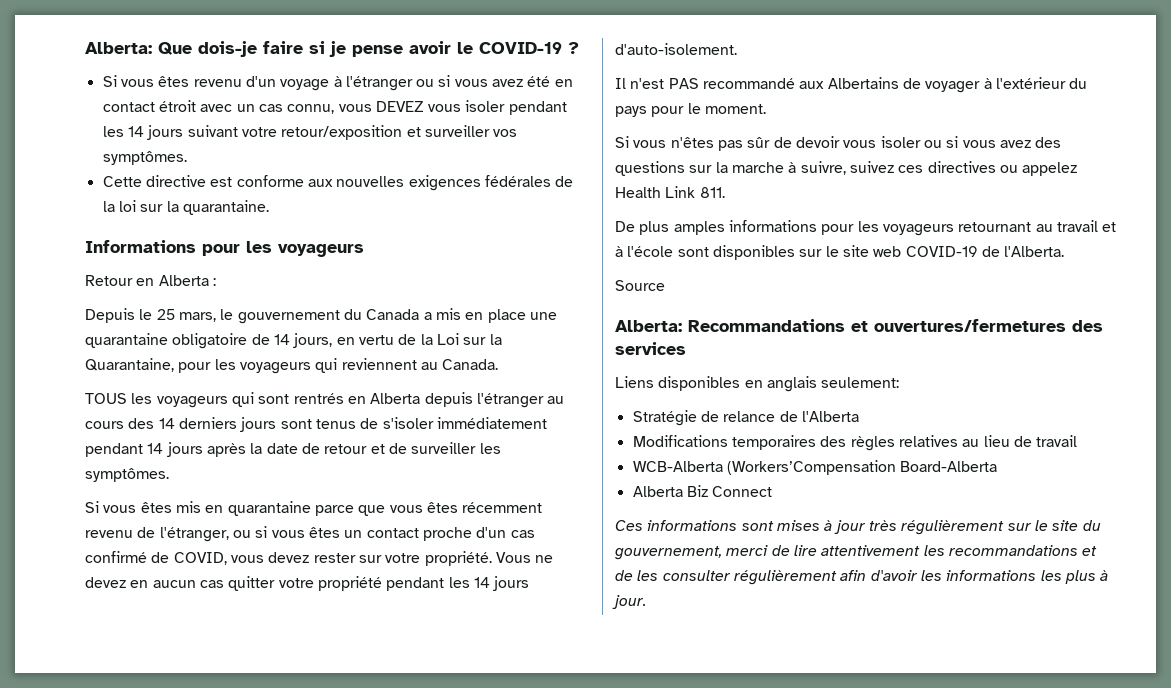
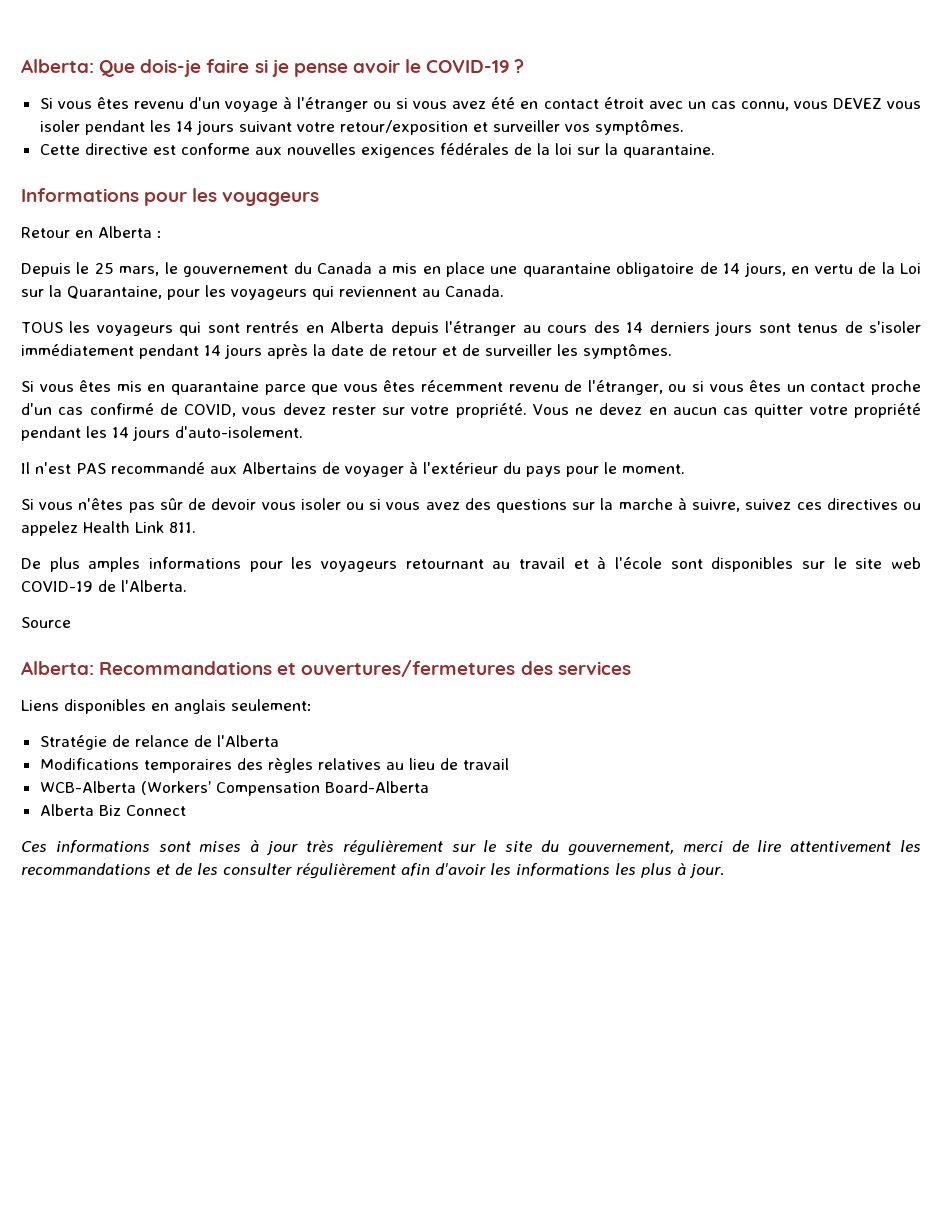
- WCB-Alberta (Workers’Compensation Board-Alberta
+ WCB-Alberta (Workers’ Compensation Board-Alberta

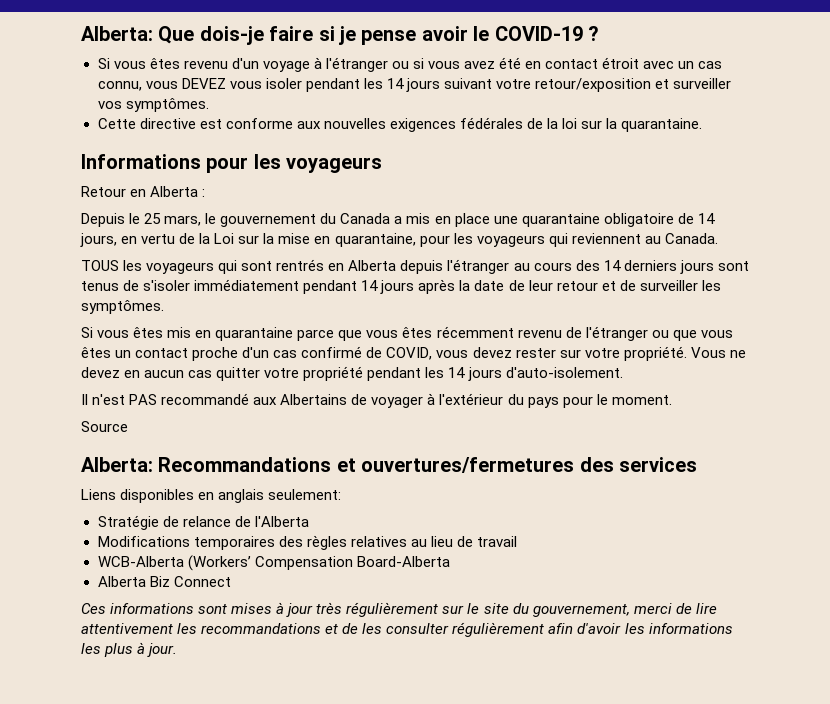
- Depuis le 25 mars, le gouvernement du Canada a mis en place une quarantaine obligatoire de 14 jours, en vertu de la Loi sur la Quarantaine, pour les voyageurs qui reviennent au Canada.
+ Depuis le 25 mars, le gouvernement du Canada a mis en place une quarantaine obligatoire de 14 jours, en vertu de la Loi sur la mise en quarantaine, pour les voyageurs qui reviennent au Canada.
- TOUS les voyageurs qui sont rentrés en Alberta depuis l'étranger au cours des 14 derniers jours sont tenus de s'isoler immédiatement pendant 14 jours après la date de retour et de surveiller les symptômes.
+ TOUS les voyageurs qui sont rentrés en Alberta depuis l'étranger au cours des 14 derniers jours sont tenus de s'isoler immédiatement pendant 14 jours après la date de leur retour et de surveiller les symptômes.
- Si vous êtes mis en quarantaine parce que vous êtes récemment revenu de l'étranger, ou si vous êtes un contact proche d'un cas confirmé de COVID, vous devez rester sur votre propriété.
+ Si vous êtes mis en quarantaine parce que vous êtes récemment revenu de l'étranger ou que vous êtes un contact proche d'un cas confirmé de COVID, vous devez rester sur votre propriété.
- Si vous n'êtes pas sûr de devoir vous isoler ou si vous avez des questions sur la marche à suivre, suivez ces directives ou appelez Health Link 811.
- De plus amples informations pour les voyageurs retournant au travail et à l'école sont disponibles sur le site web COVID-19 de l'Alberta.

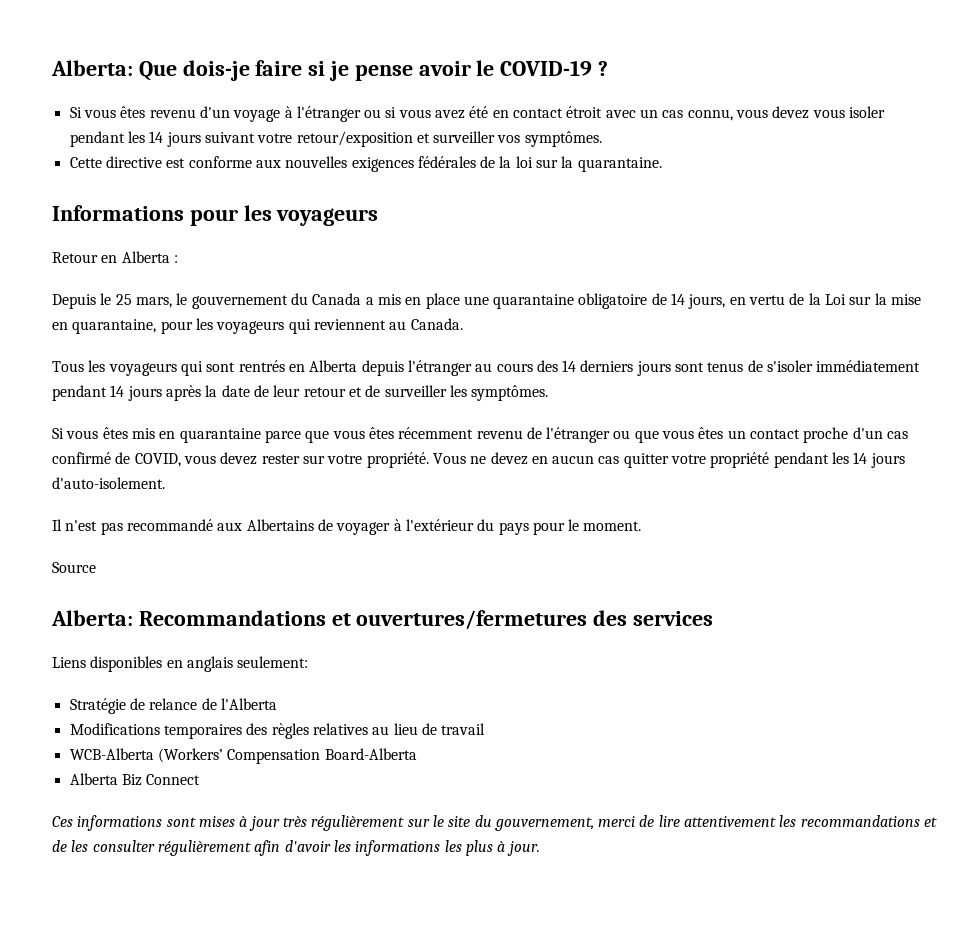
- Si vous êtes revenu d'un voyage à l'étranger ou si vous avez été en contact étroit avec un cas connu, vous DEVEZ vous isoler pendant les 14 jours suivant votre retour/exposition et surveiller vos symptômes.
+ Si vous êtes revenu d'un voyage à l'étranger ou si vous avez été en contact étroit avec un cas connu, vous devez vous isoler pendant les 14 jours suivant votre retour/exposition et surveiller vos symptômes.
- TOUS les voyageurs qui sont rentrés en Alberta depuis l'étranger au cours des 14 derniers jours sont tenus de s'isoler immédiatement pendant 14 jours après la date de leur retour et de surveiller les symptômes.
+ Tous les voyageurs qui sont rentrés en Alberta depuis l'étranger au cours des 14 derniers jours sont tenus de s'isoler immédiatement pendant 14 jours après la date de leur retour et de surveiller les symptômes.
- Il n'est PAS recommandé aux Albertains de voyager à l'extérieur du pays pour le moment.
+ Il n'est pas recommandé aux Albertains de voyager à l'extérieur du pays pour le moment.

